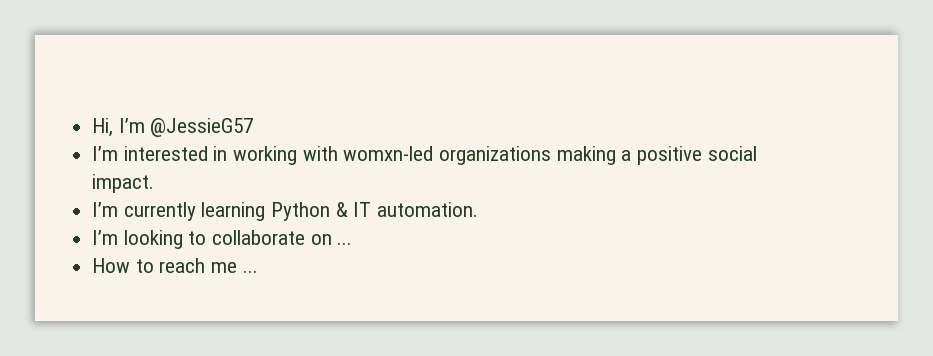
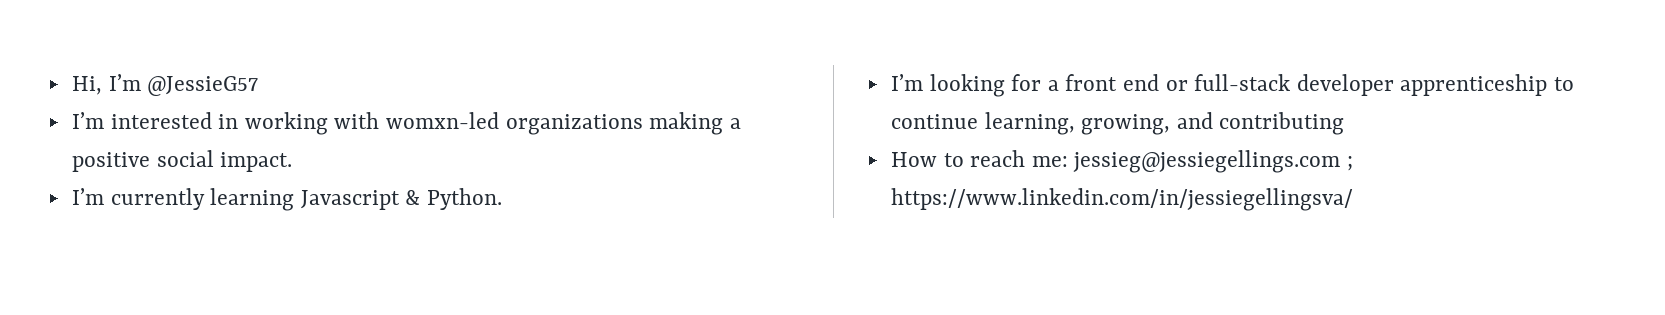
- I’m currently learning Python & IT automation.
- I’m looking to collaborate on ...
+ I’m currently learning Javascript & Python.
+ I’m looking for a front end or full-stack developer apprenticeship to continue learning, growing, and contributing
- How to reach me ...
+ How to reach me: jessieg@jessiegellings.com ; https://www.linkedin.com/in/jessiegellingsva/

